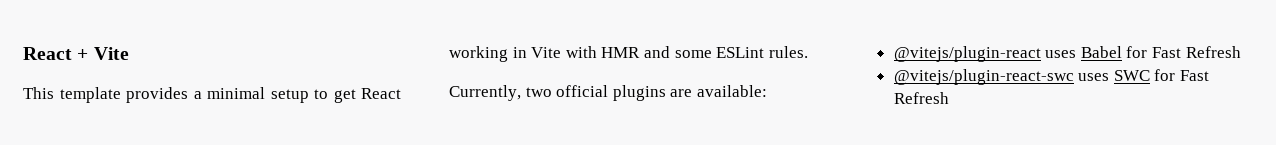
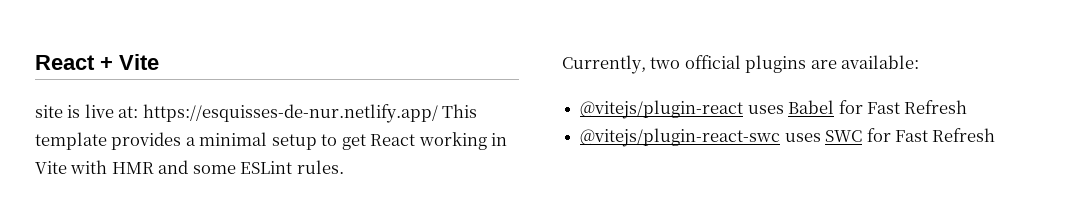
- This template provides a minimal setup to get React working in Vite with HMR and some ESLint rules.
+ site is live at: https://esquisses-de-nur.netlify.app/ This template provides a minimal setup to get React working in Vite with HMR and some ESLint rules.

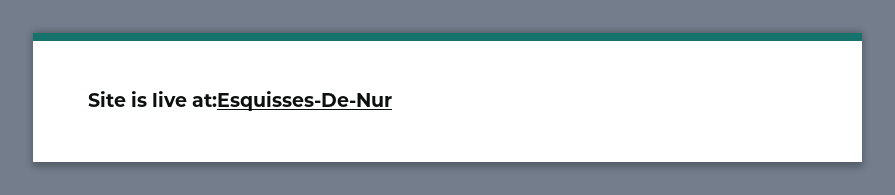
- React + Vite
- site is live at: https://esquisses-de-nur.netlify.app/ This template provides a minimal setup to get React working in Vite with HMR and some ESLint rules.
- Currently, two official plugins are available:
- @vitejs/plugin-react uses Babel for Fast Refresh
- @vitejs/plugin-react-swc uses SWC for Fast Refresh
+ Site is live at:Esquisses-De-Nur

